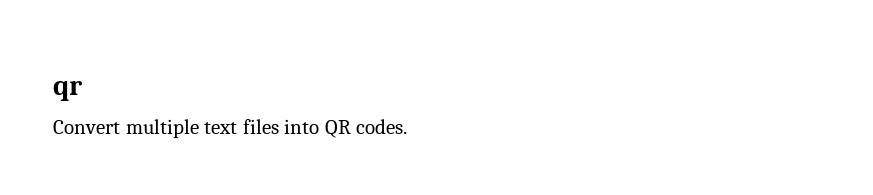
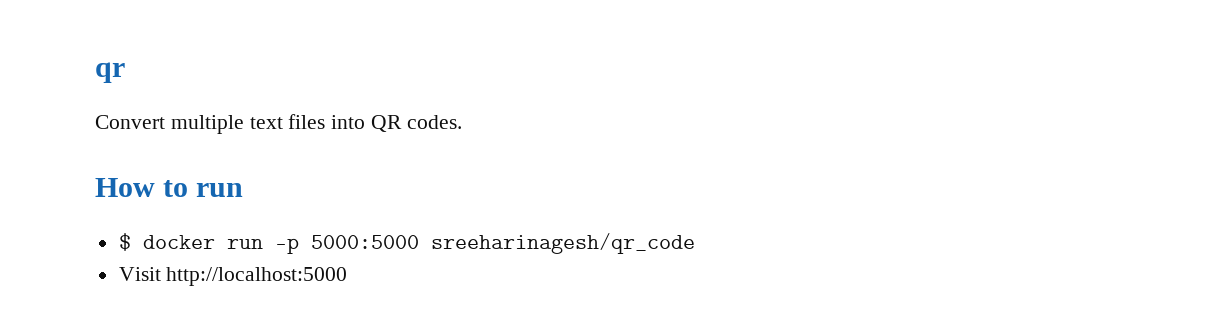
+ How to run
+ $ docker run -p 5000:5000 sreeharinagesh/qr_code
+ Visit http://localhost:5000

